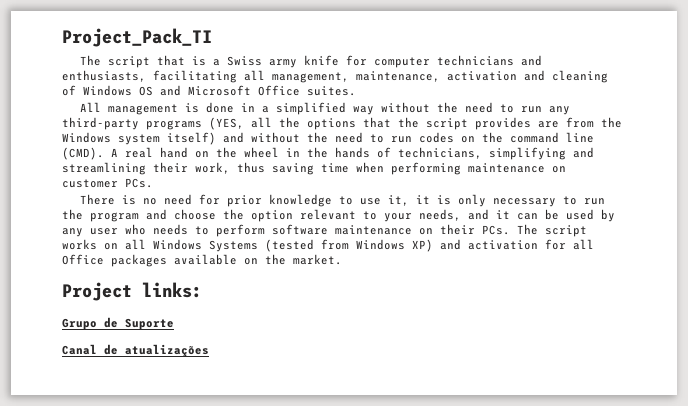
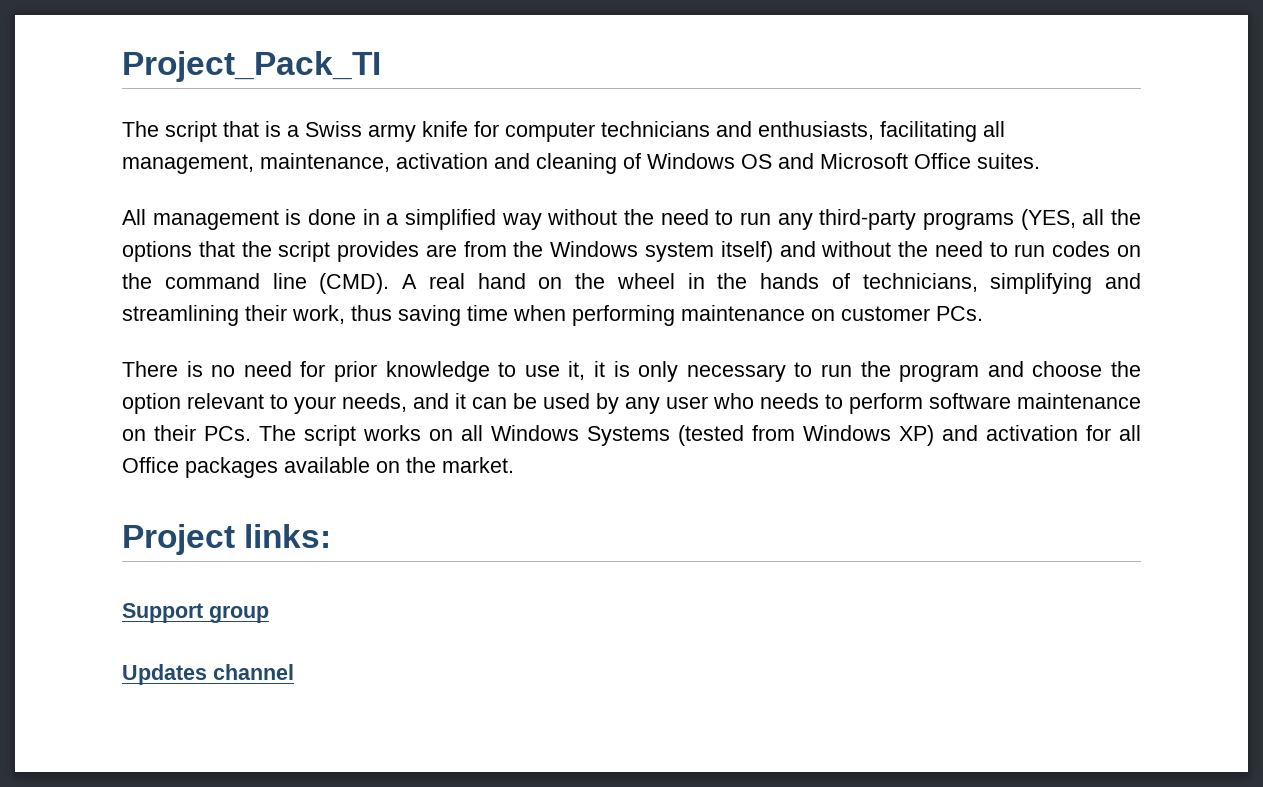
- Grupo de Suporte
- Canal de atualizações
+ Support group
+ Updates channel

